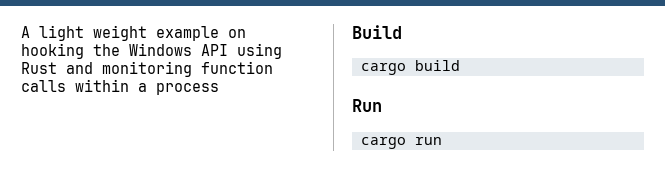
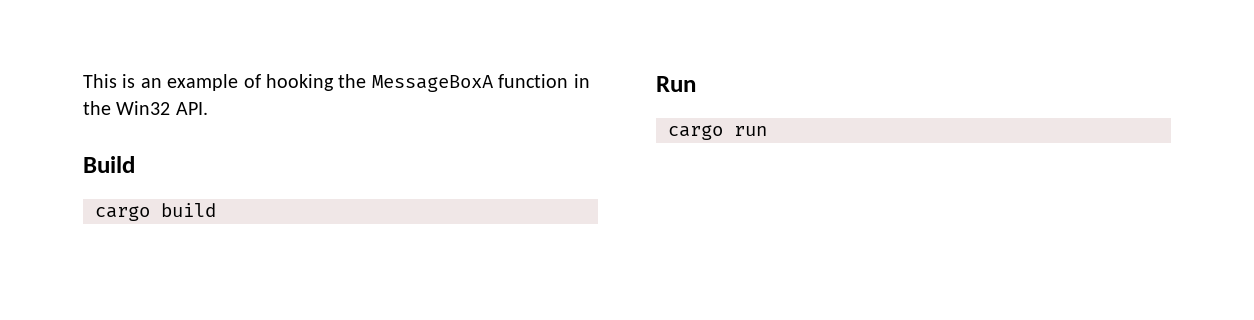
- A light weight example on hooking the Windows API using Rust and monitoring function calls within a process
+ This is an example of hooking the MessageBoxA function in the Win32 API.

